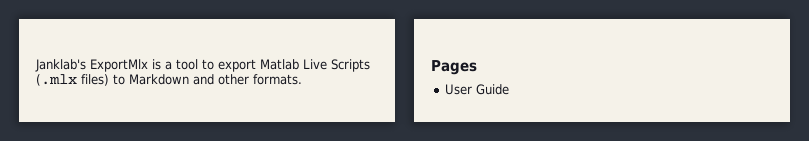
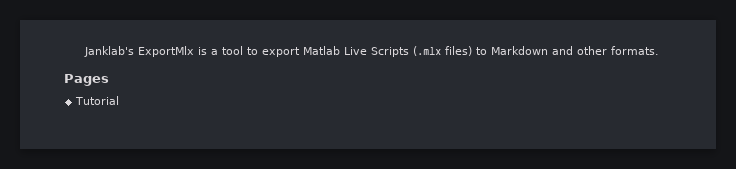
- User Guide
+ Tutorial

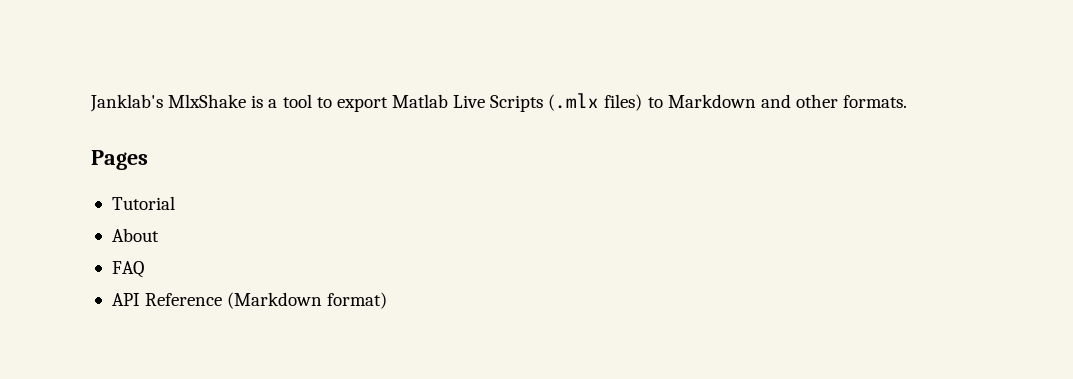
- Janklab's ExportMlx is a tool to export Matlab Live Scripts (.mlx files) to Markdown and other formats.
+ Janklab's MlxShake is a tool to export Matlab Live Scripts (.mlx files) to Markdown and other formats.
+ About
+ FAQ
+ API Reference (Markdown format)

